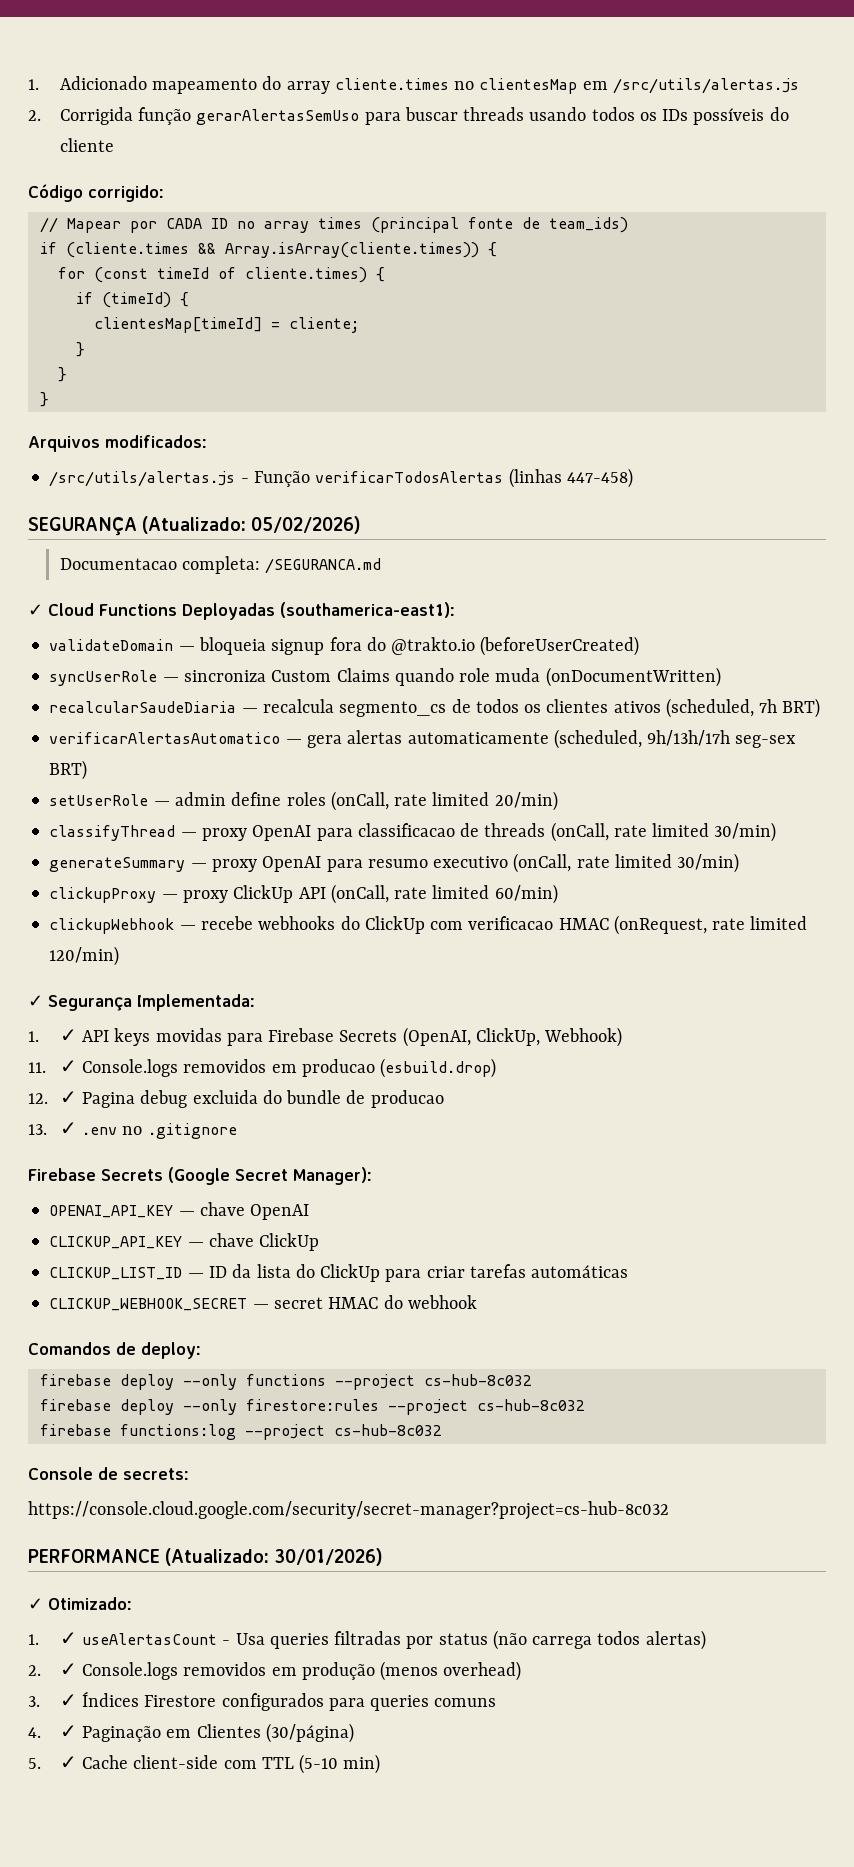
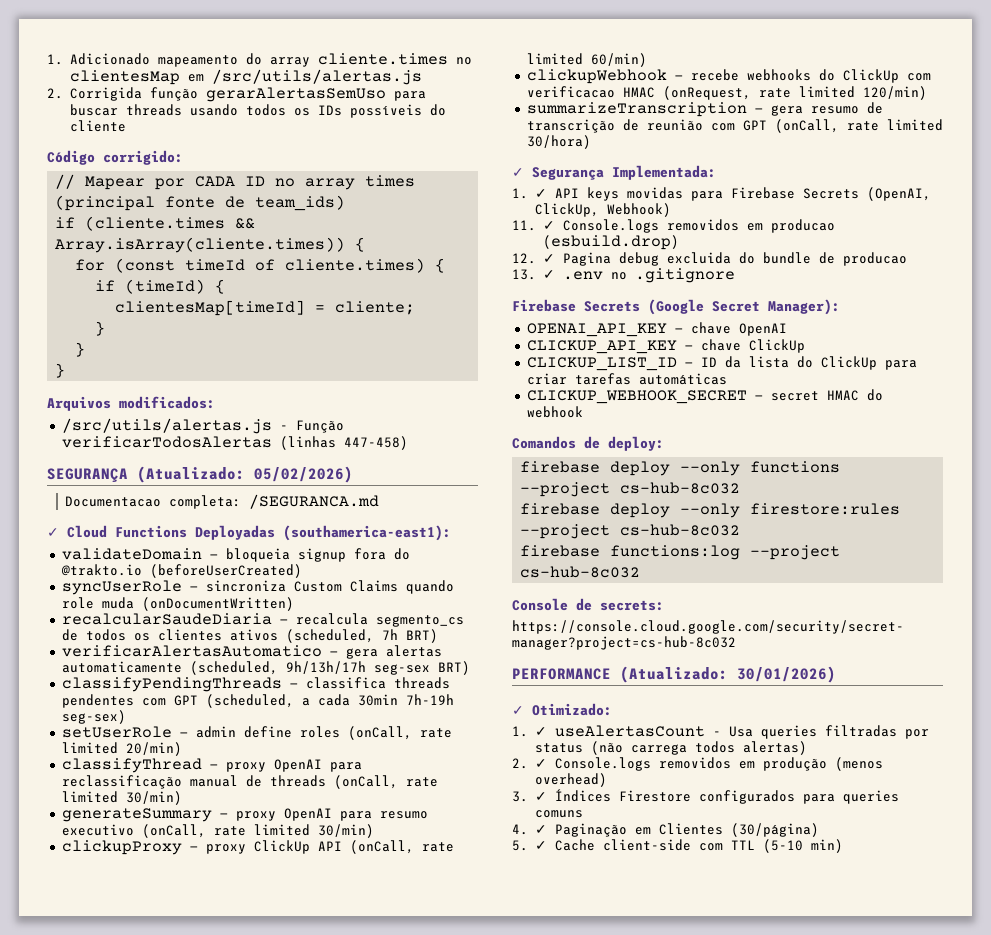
+ classifyPendingThreads — classifica threads pendentes com GPT (scheduled, a cada 30min 7h-19h seg-sex)
- classifyThread — proxy OpenAI para classificacao de threads (onCall, rate limited 30/min)
+ classifyThread — proxy OpenAI para reclassificação manual de threads (onCall, rate limited 30/min)
+ summarizeTranscription — gera resumo de transcrição de reunião com GPT (onCall, rate limited 30/hora)

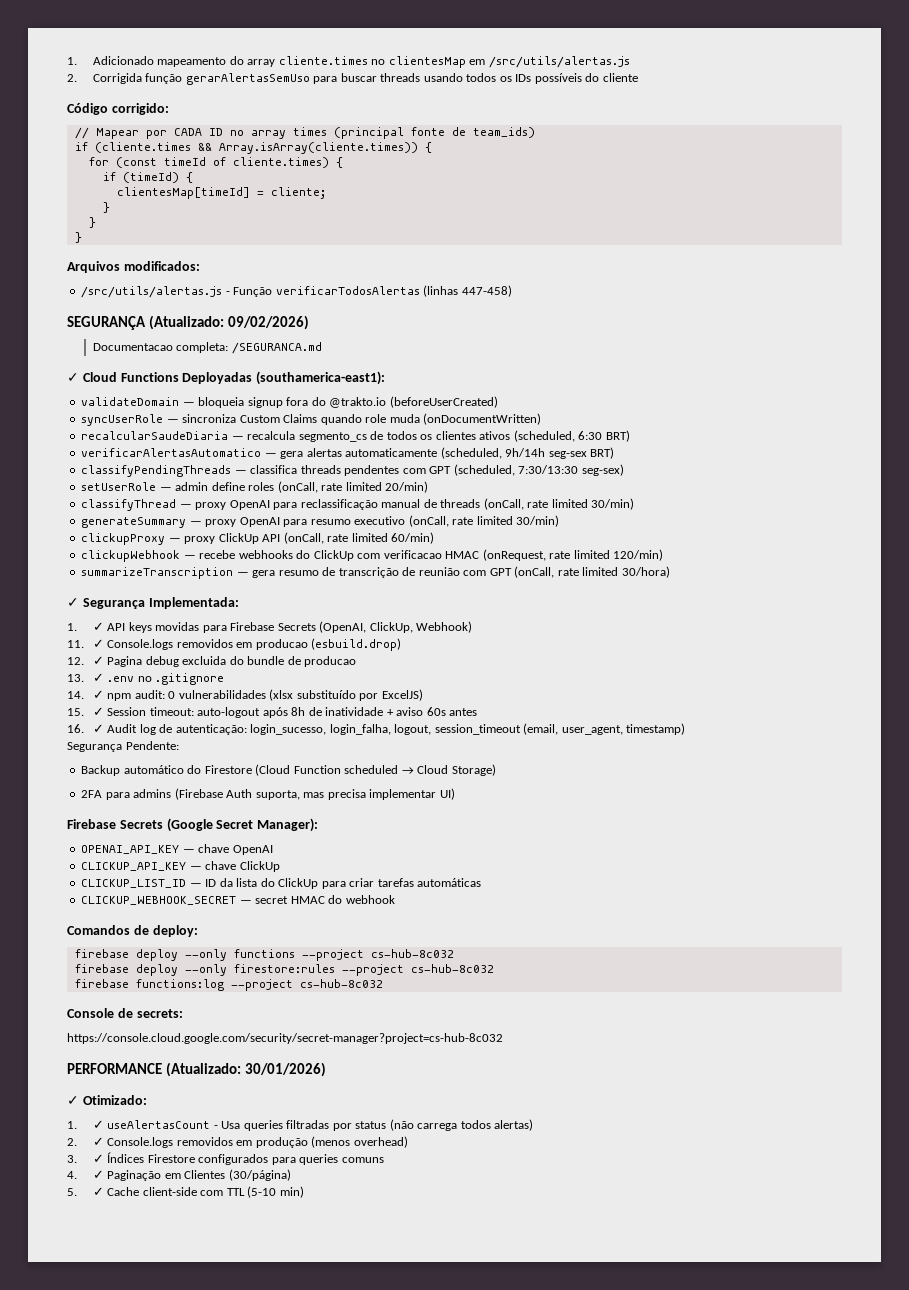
- SEGURANÇA (Atualizado: 05/02/2026)
+ SEGURANÇA (Atualizado: 09/02/2026)
- recalcularSaudeDiaria — recalcula segmento_cs de todos os clientes ativos (scheduled, 7h BRT)
+ recalcularSaudeDiaria — recalcula segmento_cs de todos os clientes ativos (scheduled, 6:30 BRT)
- verificarAlertasAutomatico — gera alertas automaticamente (scheduled, 9h/13h/17h seg-sex BRT)
+ verificarAlertasAutomatico — gera alertas automaticamente (scheduled, 9h/14h seg-sex BRT)
- classifyPendingThreads — classifica threads pendentes com GPT (scheduled, a cada 30min 7h-19h seg-sex)
+ classifyPendingThreads — classifica threads pendentes com GPT (scheduled, 7:30/13:30 seg-sex)
+ 14. ✓ npm audit: 0 vulnerabilidades (xlsx substituído por ExcelJS)
+ 15. ✓ Session timeout: auto-logout após 8h de inatividade + aviso 60s antes
+ 16. ✓ Audit log de autenticação: login_sucesso, login_falha, logout, session_timeout (email, user_agent, timestamp)
+ Segurança Pendente:
+ Backup automático do Firestore (Cloud Function scheduled → Cloud Storage)
+ 2FA para admins (Firebase Auth suporta, mas precisa implementar UI)

